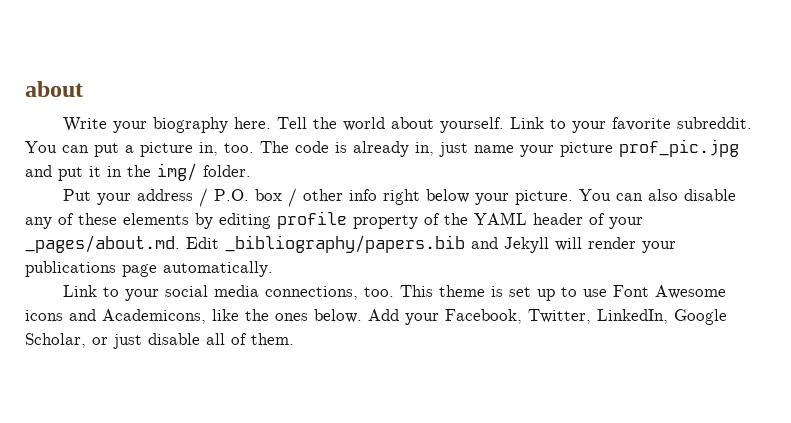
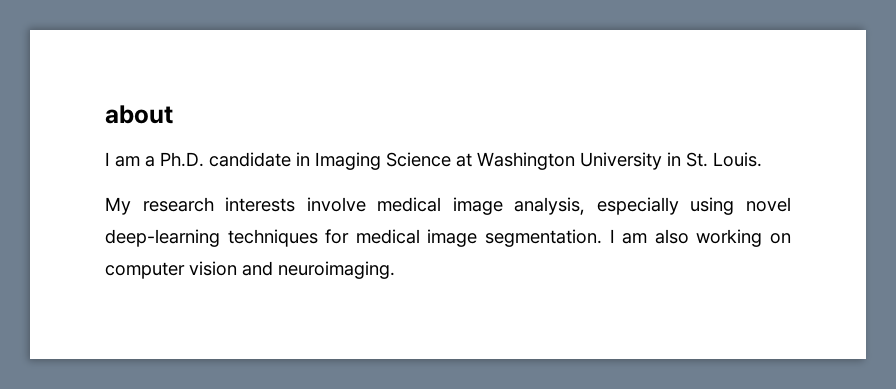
- Write your biography here. Tell the world about yourself. Link to your favorite subreddit. You can put a picture in, too. The code is already in, just name your picture prof_pic.jpg and put it in the img/ folder.
- Put your address / P.O. box / other info right below your picture. You can also disable any of these elements by editing profile property of the YAML header of your _pages/about.md. Edit _bibliography/papers.bib and Jekyll will render your publications page automatically.
- Link to your social media connections, too. This theme is set up to use Font Awesome icons and Academicons, like the ones below. Add your Facebook, Twitter, LinkedIn, Google Scholar, or just disable all of them.
+ I am a Ph.D. candidate in Imaging Science at Washington University in St. Louis.
+ My research interests involve medical image analysis, especially using novel deep-learning techniques for medical image segmentation. I am also working on computer vision and neuroimaging.

